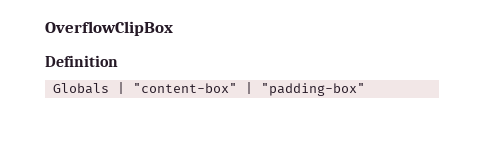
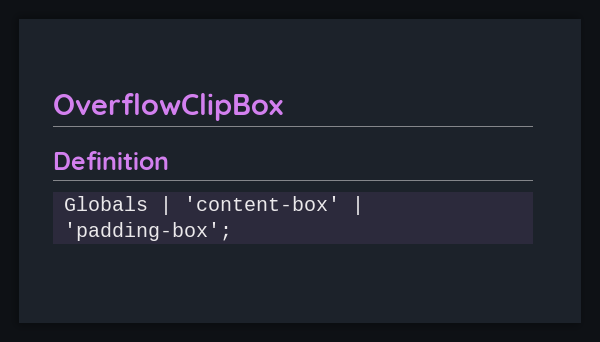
- Globals | "content-box" | "padding-box"
+ Globals | 'content-box' | 'padding-box';

